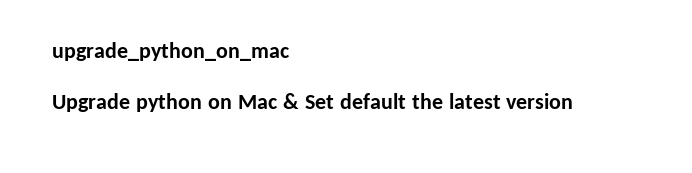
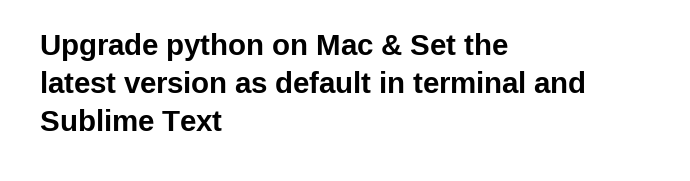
- upgrade_python_on_mac
- Upgrade python on Mac & Set default the latest version
+ Upgrade python on Mac & Set the latest version as default in terminal and Sublime Text

